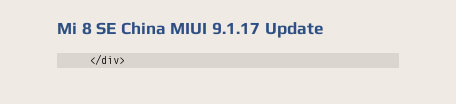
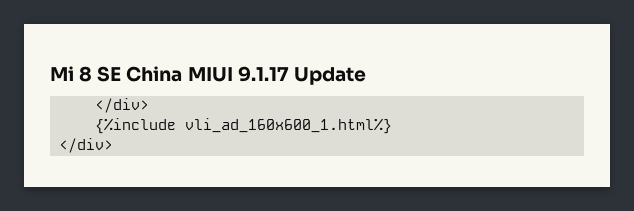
+ {%include vli_ad_160x600_1.html%}
+ </div>

